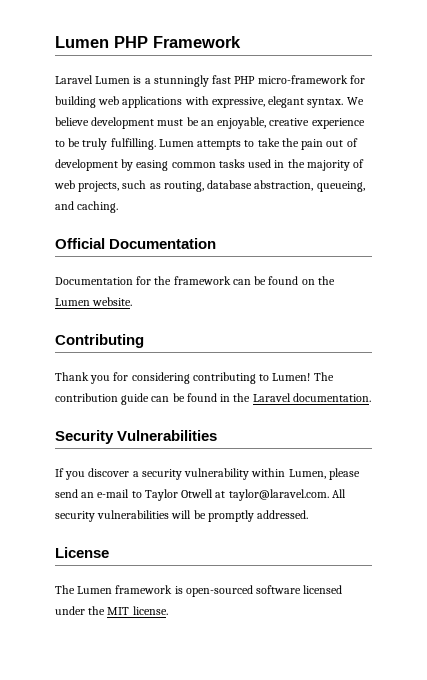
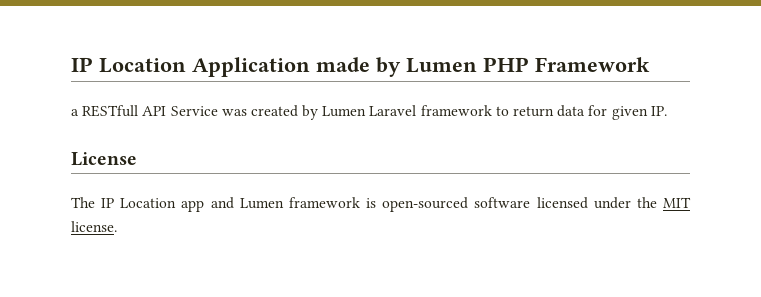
- Lumen PHP Framework
- Laravel Lumen is a stunningly fast PHP micro-framework for building web applications with expressive, elegant syntax. We believe development must be an enjoyable, creative experience to be truly fulfilling. Lumen attempts to take the pain out of development by easing common tasks used in the majority of web projects, such as routing, database abstraction, queueing, and caching.
- Official Documentation
- Documentation for the framework can be found on the Lumen website.
- Contributing
- Thank you for considering contributing to Lumen! The contribution guide can be found in the Laravel documentation.
- Security Vulnerabilities
- If you discover a security vulnerability within Lumen, please send an e-mail to Taylor Otwell at taylor@laravel.com. All security vulnerabilities will be promptly addressed.
+ IP Location Application made by Lumen PHP Framework
+ a RESTfull API Service was created by Lumen Laravel framework to return data for given IP.
  License
- The Lumen framework is open-sourced software licensed under the MIT license.
+ The IP Location app and Lumen framework is open-sourced software licensed under the MIT license.

